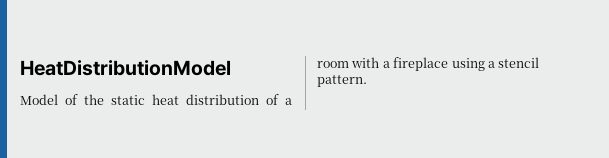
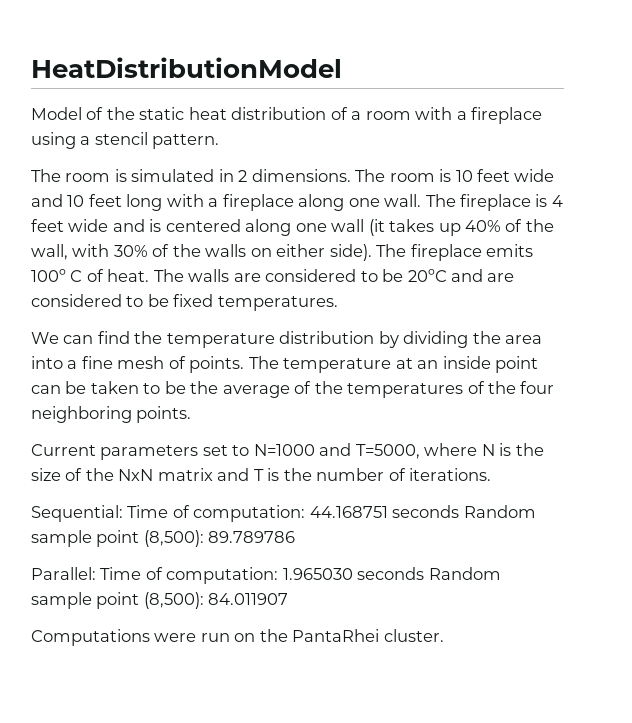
+ The room is simulated in 2 dimensions. The room is 10 feet wide and 10 feet long with a fireplace along one wall. The fireplace is 4 feet wide and is centered along one wall (it takes up 40% of the wall, with 30% of the walls on either side). The fireplace emits 100º C of heat. The walls are considered to be 20ºC and are considered to be fixed temperatures.
+ We can find the temperature distribution by dividing the area into a fine mesh of points. The temperature at an inside point can be taken to be the average of the temperatures of the four neighboring points.
+ Current parameters set to N=1000 and T=5000, where N is the size of the NxN matrix and T is the number of iterations.
+ Sequential: Time of computation: 44.168751 seconds Random sample point (8,500): 89.789786
+ Parallel: Time of computation: 1.965030 seconds Random sample point (8,500): 84.011907
+ Computations were run on the PantaRhei cluster.

